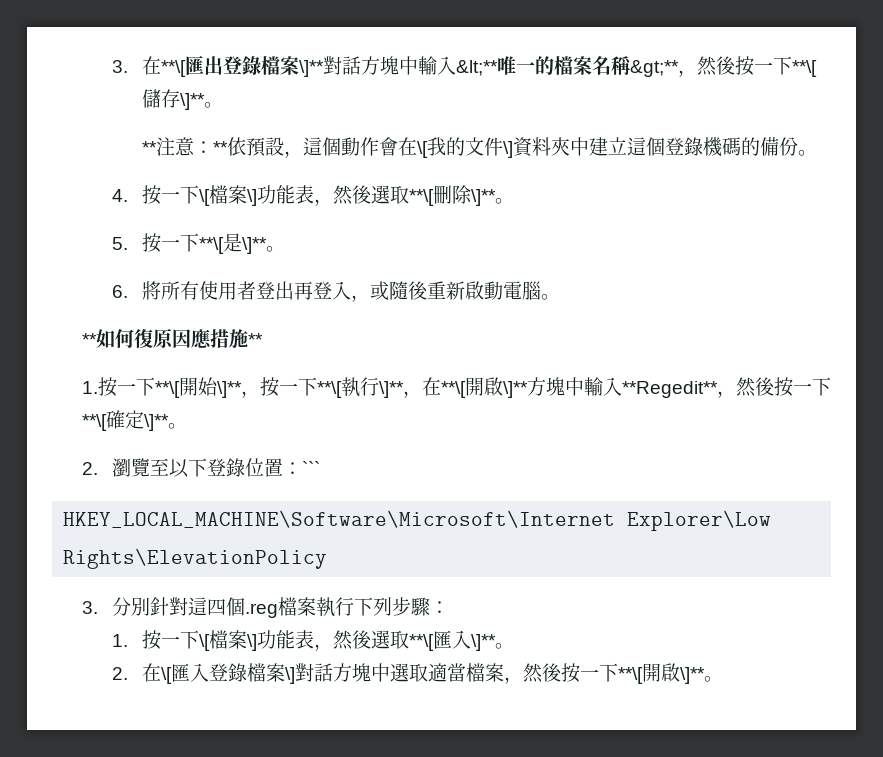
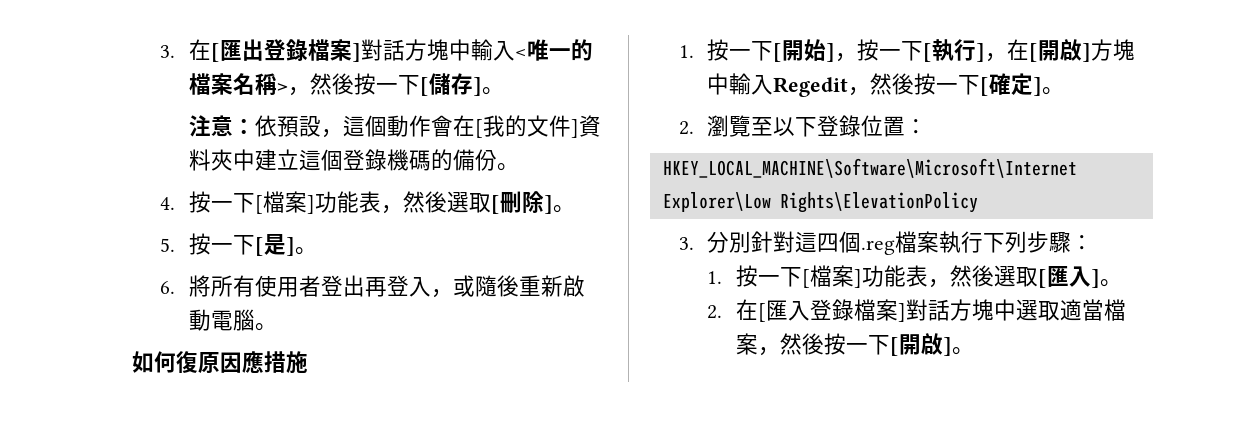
- 3.在**\[匯出登錄檔案\]**對話方塊中輸入&lt;**唯一的檔案名稱&gt;**，然後按一下**\[儲存\]**。
- **注意：**依預設，這個動作會在\[我的文件\]資料夾中建立這個登錄機碼的備份。
+ 3.在[匯出登錄檔案]對話方塊中輸入<唯一的檔案名稱>，然後按一下[儲存]。
+ 注意：依預設，這個動作會在[我的文件]資料夾中建立這個登錄機碼的備份。
- 4.按一下\[檔案\]功能表，然後選取**\[刪除\]**。
+ 4.按一下[檔案]功能表，然後選取[刪除]。
- 5.按一下**\[是\]**。
+ 5.按一下[是]。
- **如何復原因應措施**
- 1.按一下**\[開始\]**，按一下**\[執行\]**，在**\[開啟\]**方塊中輸入**Regedit**，然後按一下**\[確定\]**。
+ 如何復原因應措施
+ 1.按一下[開始]，按一下[執行]，在[開啟]方塊中輸入Regedit，然後按一下[確定]。
- 2.瀏覽至以下登錄位置：```
+ 2.瀏覽至以下登錄位置：
- 1.按一下\[檔案\]功能表，然後選取**\[匯入\]**。
+ 1.按一下[檔案]功能表，然後選取[匯入]。
- 2.在\[匯入登錄檔案\]對話方塊中選取適當檔案，然後按一下**\[開啟\]**。
+ 2.在[匯入登錄檔案]對話方塊中選取適當檔案，然後按一下[開啟]。

